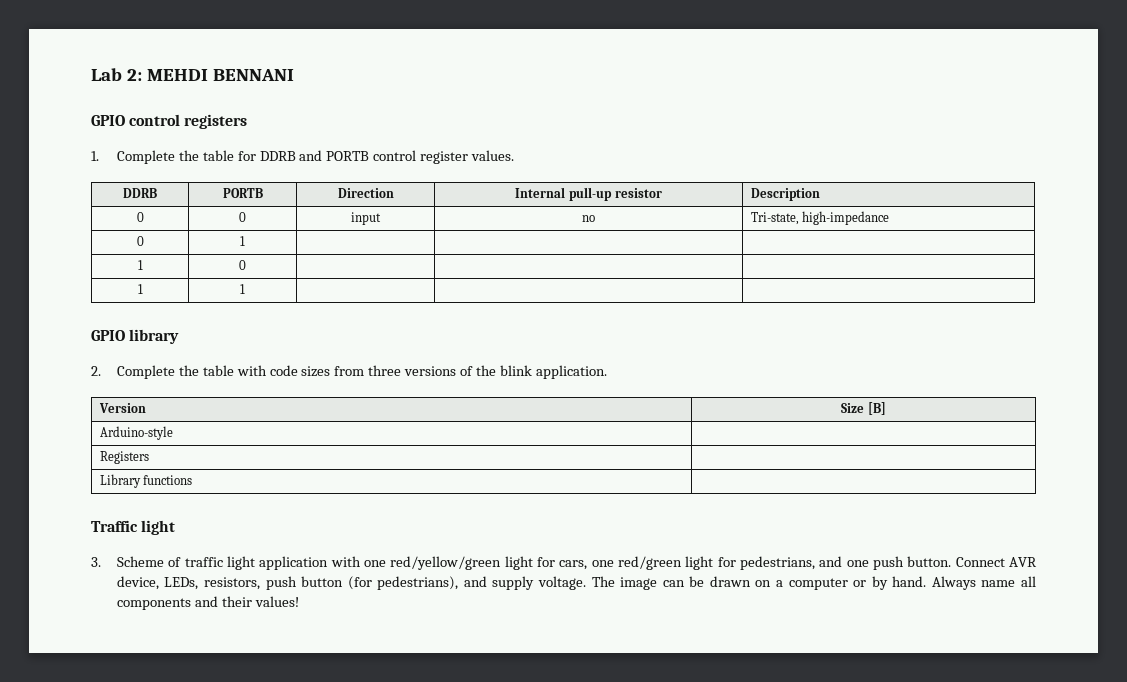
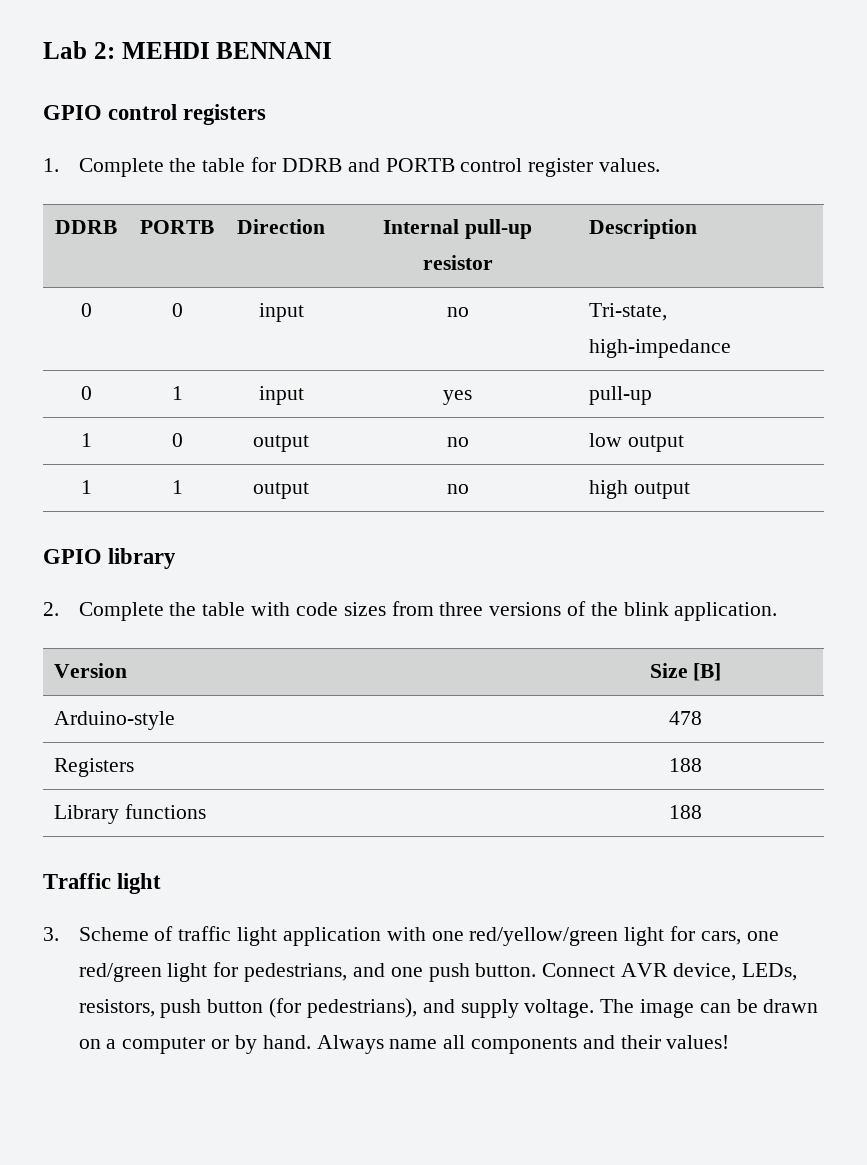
- 0 | 1 | | |
+ 0 | 1 | input | yes | pull-up
- 1 | 0 | | |
- 1 | 1 | | |
+ 1 | 0 | output | no | low output
+ 1 | 1 | output | no | high output
- Arduino-style |
+ Arduino-style | 478
- Registers |
+ Registers | 188
- Library functions |
+ Library functions | 188

